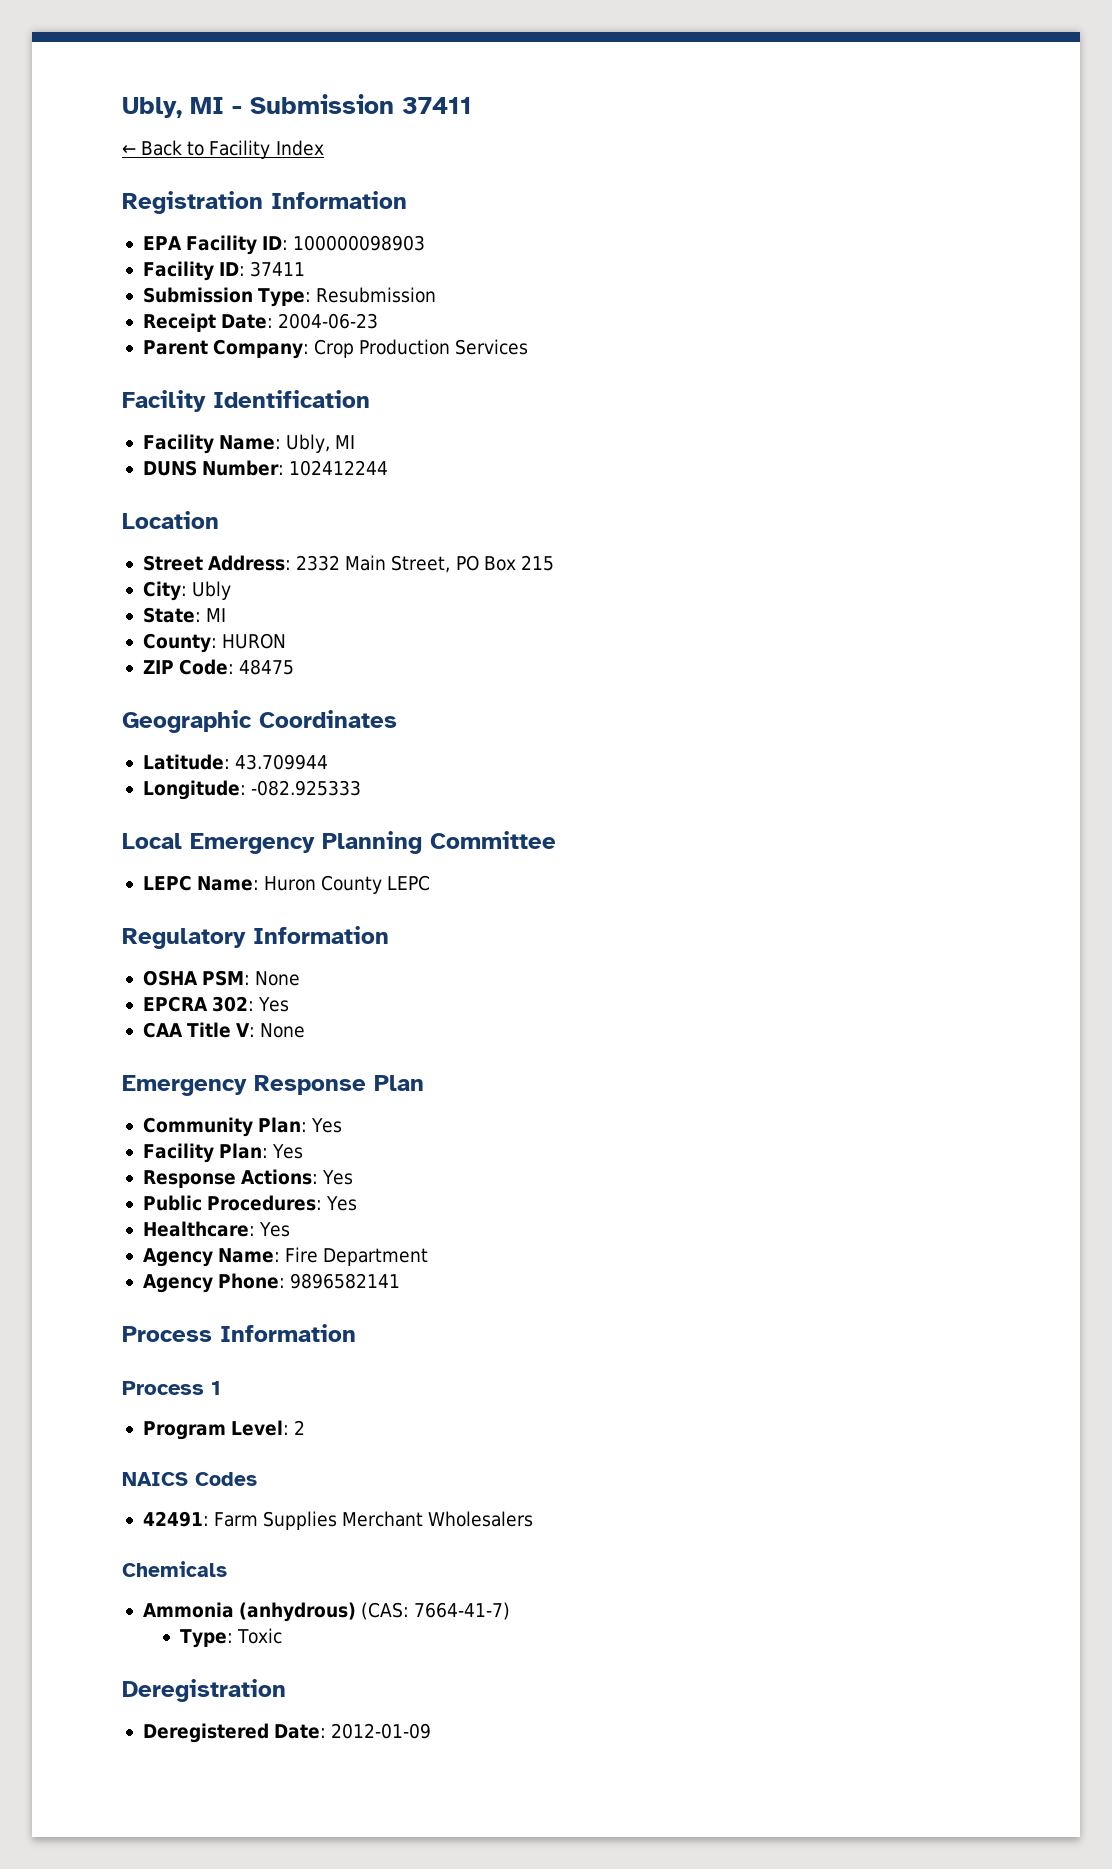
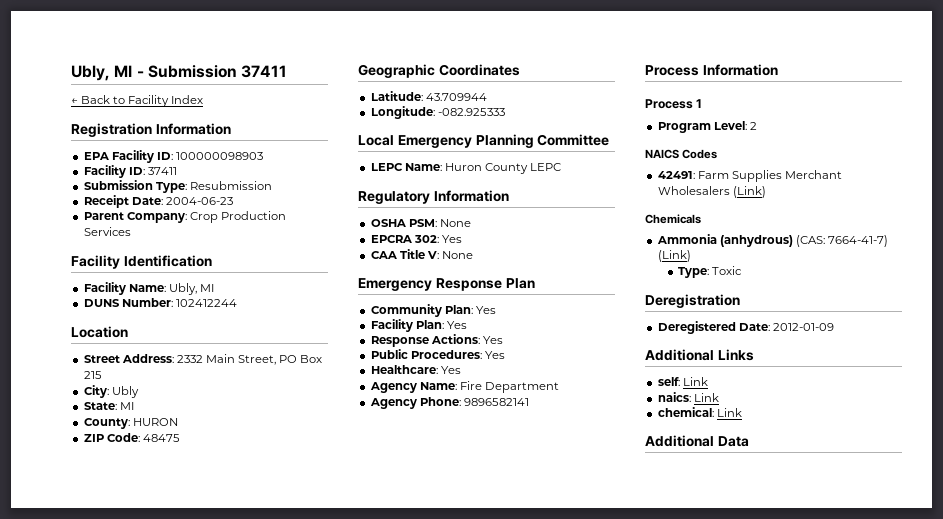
- 42491: Farm Supplies Merchant Wholesalers
+ 42491: Farm Supplies Merchant Wholesalers (Link)
- Ammonia (anhydrous) (CAS: 7664-41-7)
+ Ammonia (anhydrous) (CAS: 7664-41-7) (Link)
+ Additional Links
+ self: Link
+ naics: Link
+ chemical: Link
+ Additional Data

